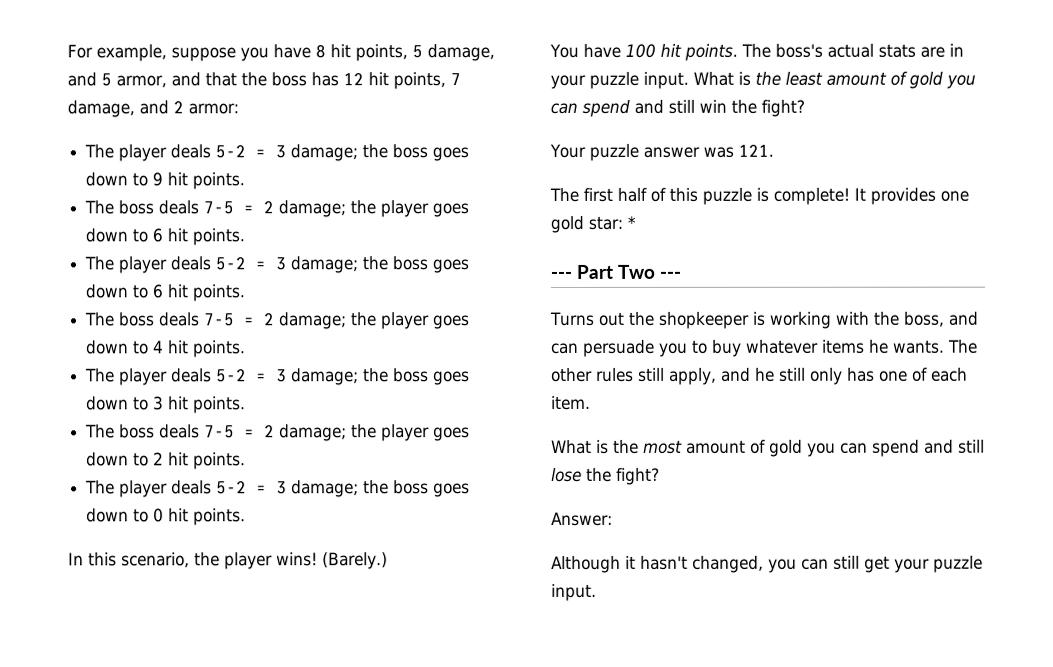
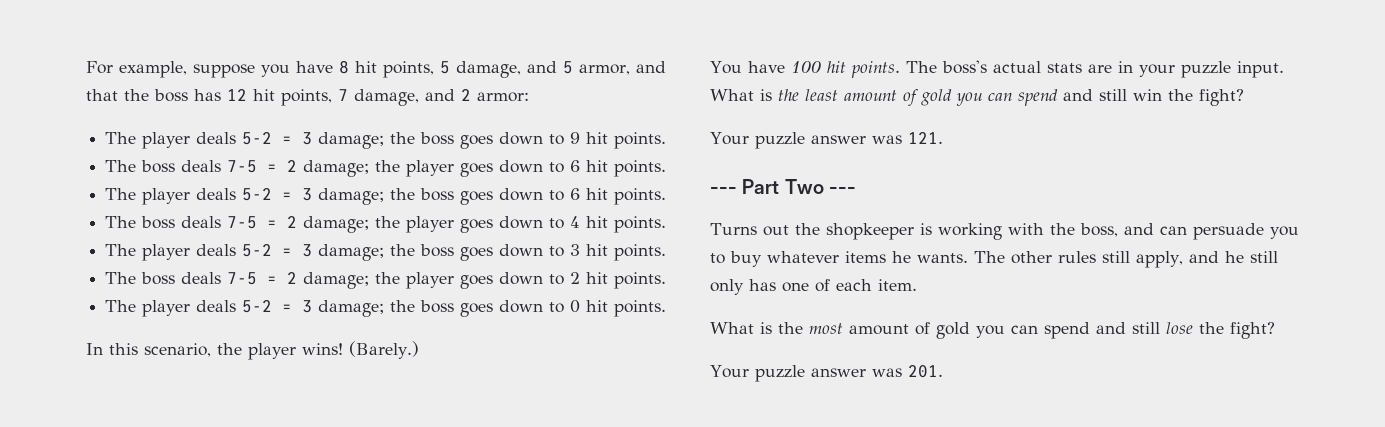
- The first half of this puzzle is complete! It provides one gold star: *
- Answer:
- Although it hasn't changed, you can still get your puzzle input.
+ Your puzzle answer was 201.

